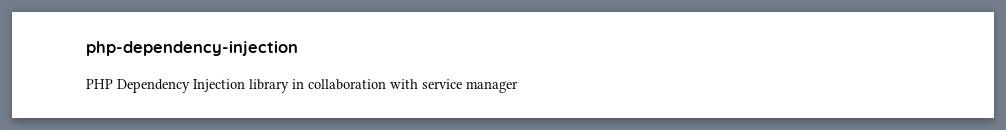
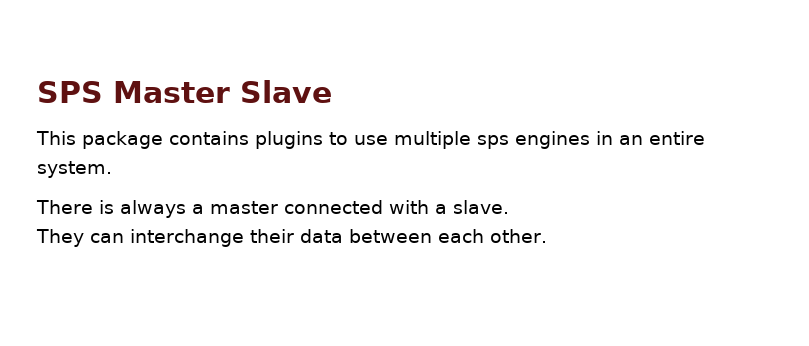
- php-dependency-injection
- PHP Dependency Injection library in collaboration with service manager
+ SPS Master Slave
+ This package contains plugins to use multiple sps engines in an entire system.
+ There is always a master connected with a slave.
+ They can interchange their data between each other.

